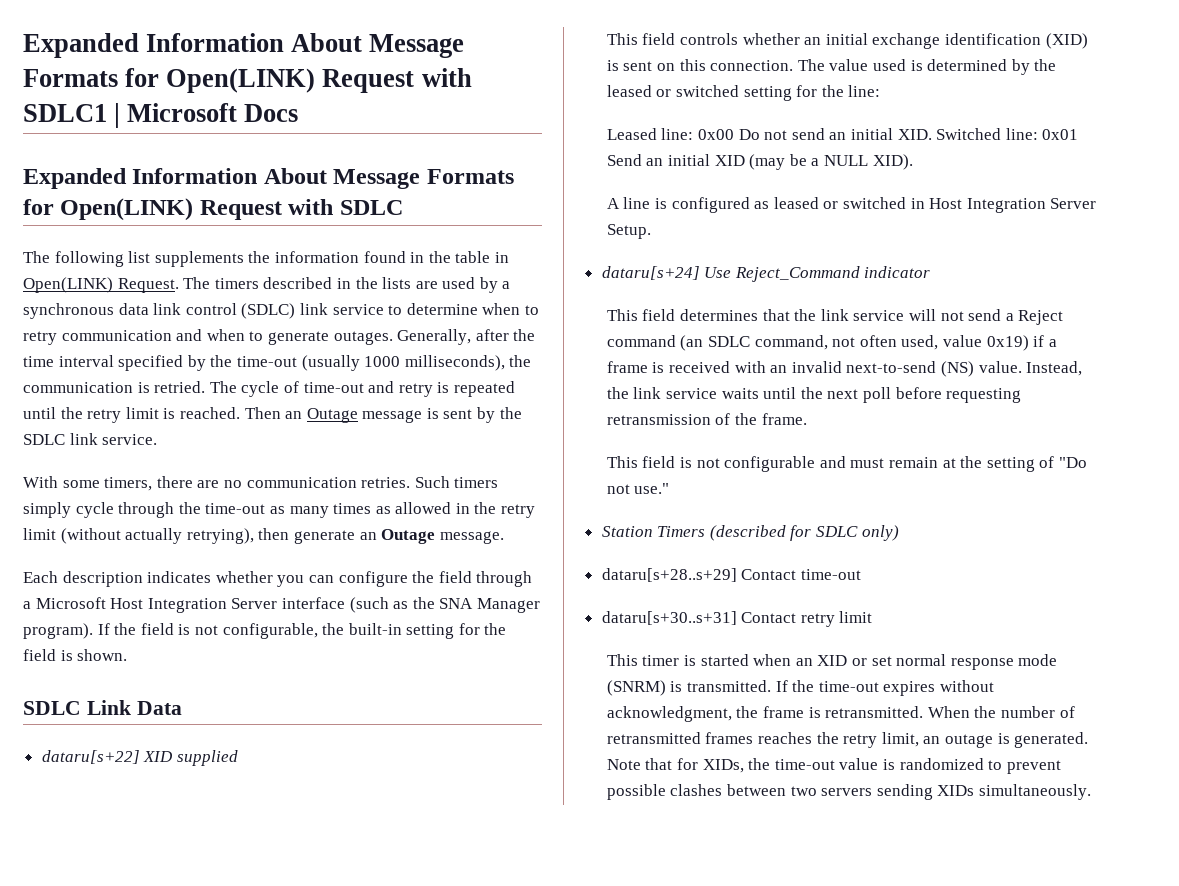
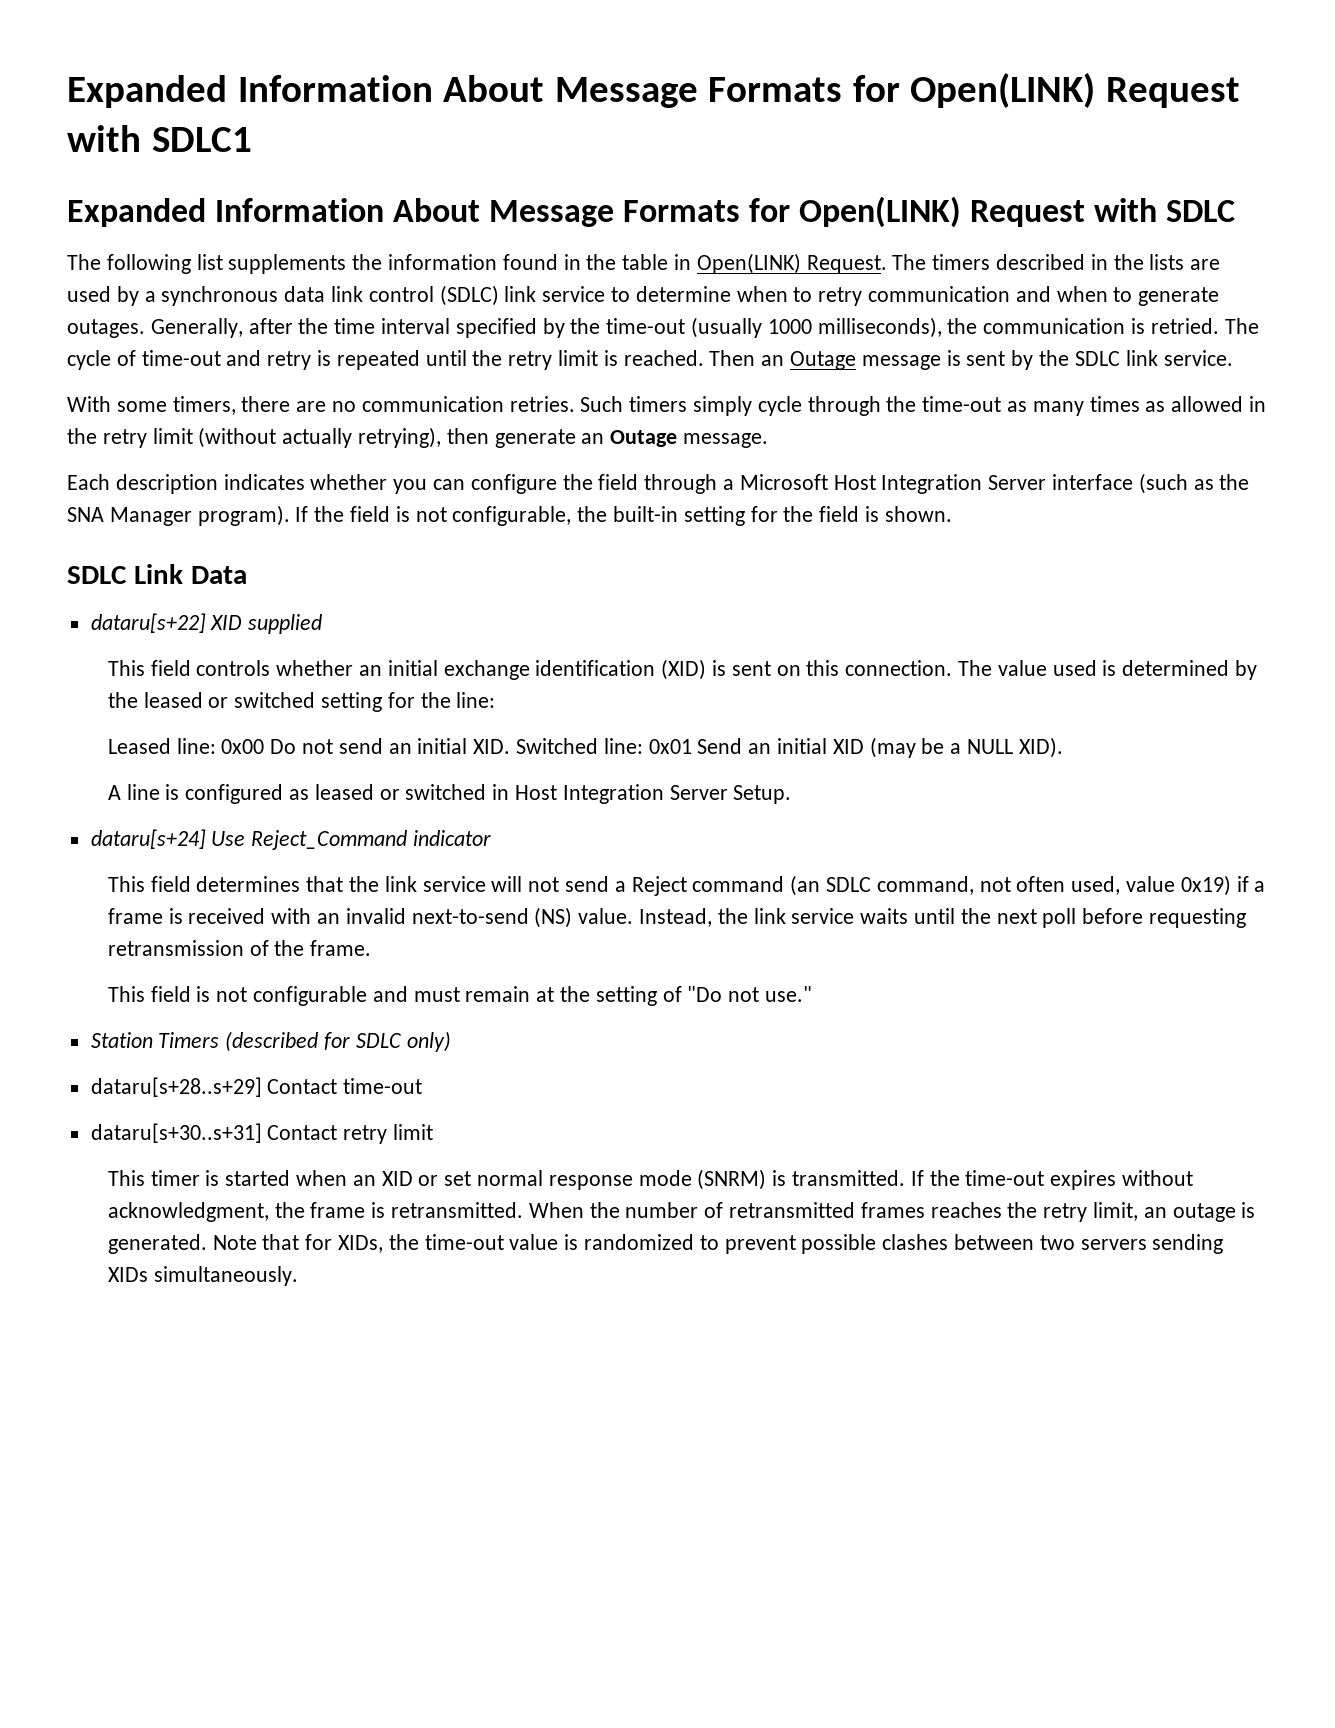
- Expanded Information About Message Formats for Open(LINK) Request with SDLC1 | Microsoft Docs
+ Expanded Information About Message Formats for Open(LINK) Request with SDLC1

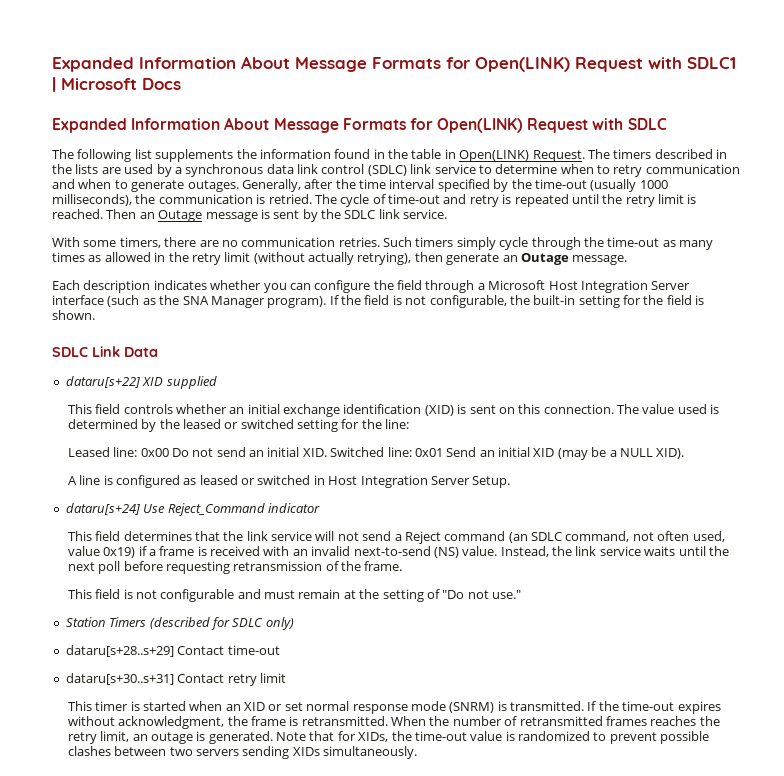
- Expanded Information About Message Formats for Open(LINK) Request with SDLC1
+ Expanded Information About Message Formats for Open(LINK) Request with SDLC1 | Microsoft Docs

